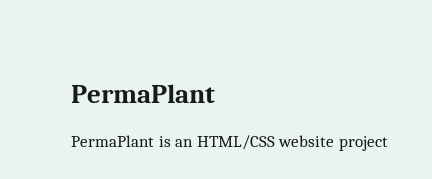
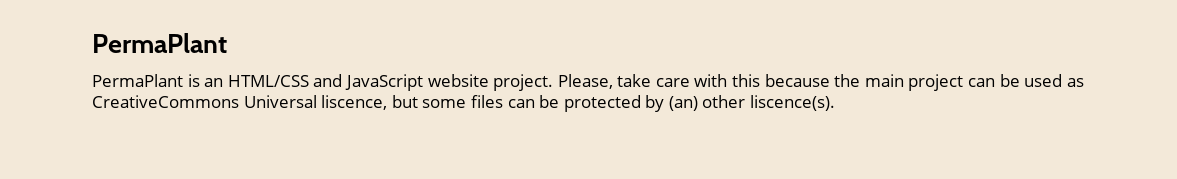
- PermaPlant is an HTML/CSS website project
+ PermaPlant is an HTML/CSS and JavaScript website project. Please, take care with this because the main project can be used as CreativeCommons Universal liscence, but some files can be protected by (an) other liscence(s).

